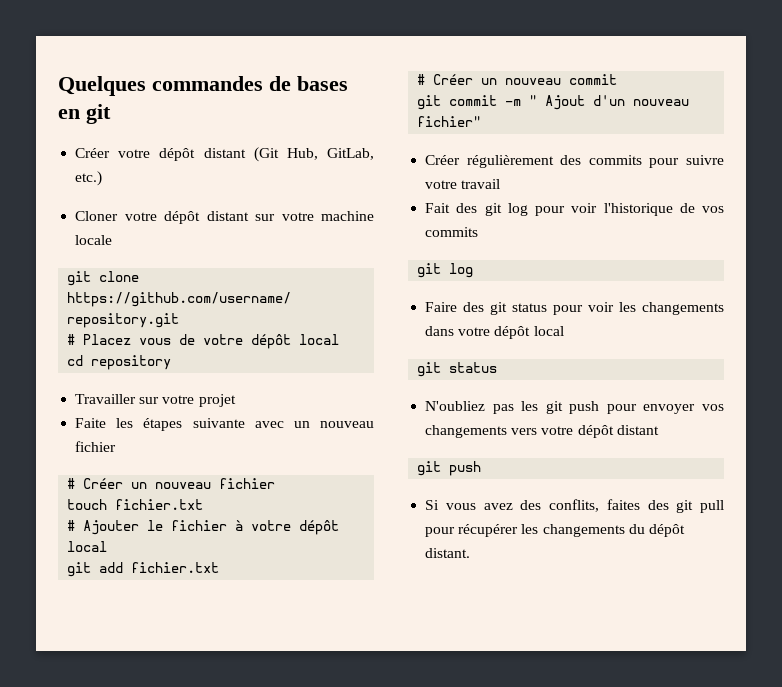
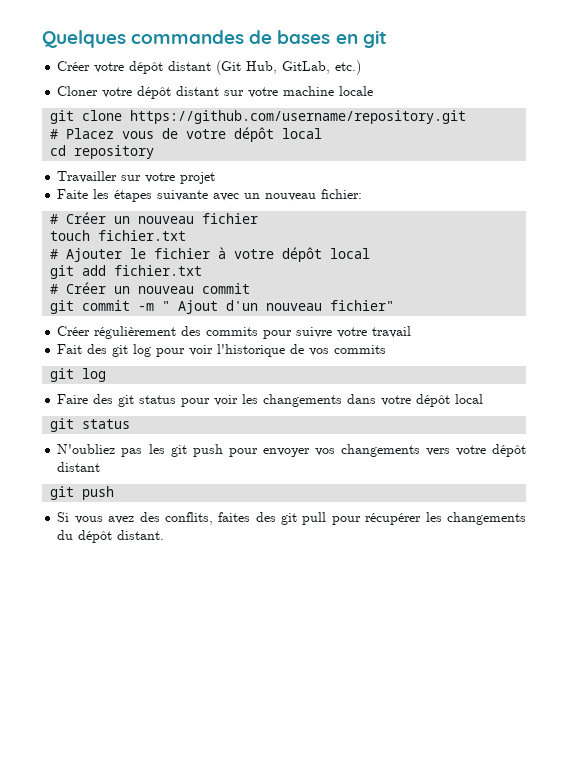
- Faite les étapes suivante avec un nouveau fichier
+ Faite les étapes suivante avec un nouveau fichier:

